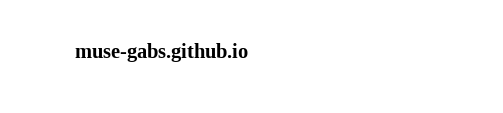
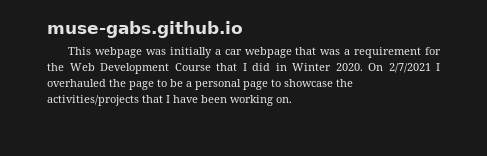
+ This webpage was initially a car webpage that was a requirement for the Web Development Course that I did in Winter 2020. On 2/7/2021 I overhauled the page to be a personal page to showcase the activities/projects that I have been working on.

